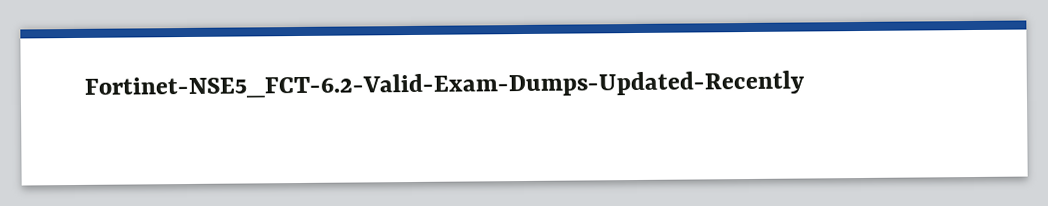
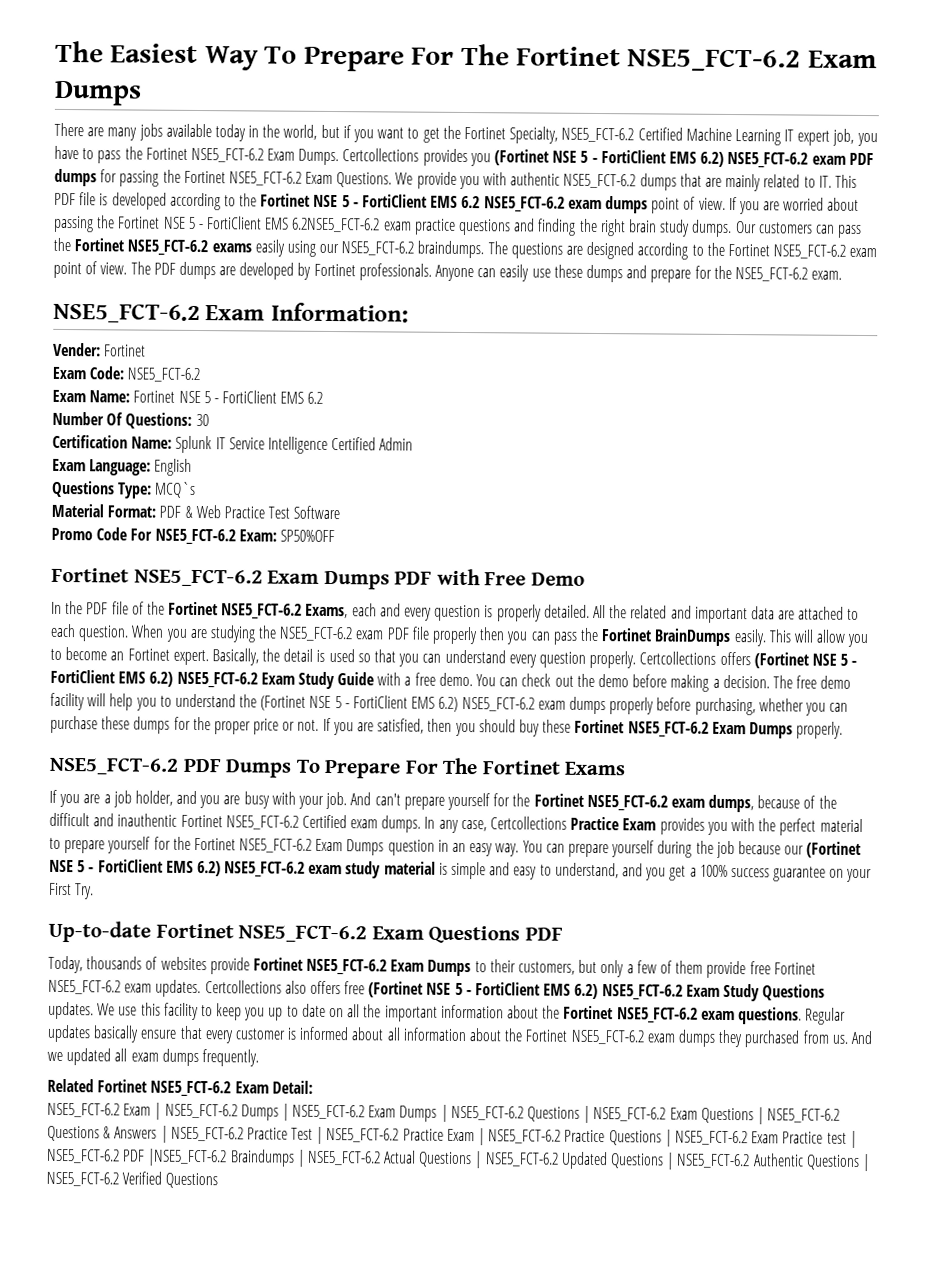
- Fortinet-NSE5_FCT-6.2-Valid-Exam-Dumps-Updated-Recently
+ The Easiest Way To Prepare For The Fortinet NSE5_FCT-6.2 Exam Dumps
+ There are many jobs available today in the world, but if you want to get the Fortinet Specialty, NSE5_FCT-6.2 Certified Machine Learning IT expert job, you have to pass the Fortinet NSE5_FCT-6.2 Exam Dumps. Certcollections provides you (Fortinet NSE 5 - FortiClient EMS 6.2) NSE5_FCT-6.2 exam PDF dumps for passing the Fortinet NSE5_FCT-6.2 Exam Questions. We provide you with authentic NSE5_FCT-6.2 dumps that are mainly related to IT. This PDF file is developed according to the Fortinet NSE 5 - FortiClient EMS 6.2 NSE5_FCT-6.2 exam dumps point of view. If you are worried about passing the Fortinet NSE 5 - FortiClient EMS 6.2NSE5_FCT-6.2 exam practice questions and finding the right brain study dumps. Our customers can pass the Fortinet NSE5_FCT-6.2 exams easily using our NSE5_FCT-6.2 braindumps. The questions are designed according to the Fortinet NSE5_FCT-6.2 exam point of view. The PDF dumps are developed by Fortinet professionals. Anyone can easily use these dumps and prepare for the NSE5_FCT-6.2 exam.
+ NSE5_FCT-6.2 Exam Information:
+ Vender: Fortinet
+ Exam Code: NSE5_FCT-6.2
+ Exam Name: Fortinet NSE 5 - FortiClient EMS 6.2
+ Number Of Questions: 30
+ Certification Name: Splunk IT Service Intelligence Certified Admin
+ Exam Language: English
+ Questions Type: MCQ`s
+ Material Format: PDF & Web Practice Test Software
+ Promo Code For NSE5_FCT-6.2 Exam: SP50%OFF
+ Fortinet NSE5_FCT-6.2 Exam Dumps PDF with Free Demo
+ In the PDF file of the Fortinet NSE5_FCT-6.2 Exams, each and every question is properly detailed. All the related and important data are attached to each question. When you are studying the NSE5_FCT-6.2 exam PDF file properly then you can pass the Fortinet BrainDumps easily. This will allow you to become an Fortinet expert. Basically, the detail is used so that you can understand every question properly. Certcollections offers (Fortinet NSE 5 - FortiClient EMS 6.2) NSE5_FCT-6.2 Exam Study Guide with a free demo. You can check out the demo before making a decision. The free demo facility will help you to understand the (Fortinet NSE 5 - FortiClient EMS 6.2) NSE5_FCT-6.2 exam dumps properly before purchasing, whether you can purchase these dumps for the proper price or not. If you are satisfied, then you should buy these Fortinet NSE5_FCT-6.2 Exam Dumps properly.
+ NSE5_FCT-6.2 PDF Dumps To Prepare For The Fortinet Exams
+ If you are a job holder, and you are busy with your job. And can't prepare yourself for the Fortinet NSE5_FCT-6.2 exam dumps, because of the difficult and inauthentic Fortinet NSE5_FCT-6.2 Certified exam dumps. In any case, Certcollections Practice Exam provides you with the perfect material to prepare yourself for the Fortinet NSE5_FCT-6.2 Exam Dumps question in an easy way. You can prepare yourself during the job because our (Fortinet NSE 5 - FortiClient EMS 6.2) NSE5_FCT-6.2 exam study material is simple and easy to understand, and you get a 100% success guarantee on your First Try.
+ Up-to-date Fortinet NSE5_FCT-6.2 Exam Questions PDF
+ Today, thousands of websites provide Fortinet NSE5_FCT-6.2 Exam Dumps to their customers, but only a few of them provide free Fortinet NSE5_FCT-6.2 exam updates. Certcollections also offers free (Fortinet NSE 5 - FortiClient EMS 6.2) NSE5_FCT-6.2 Exam Study Questions updates. We use this facility to keep you up to date on all the important information about the Fortinet NSE5_FCT-6.2 exam questions. Regular updates basically ensure that every customer is informed about all information about the Fortinet NSE5_FCT-6.2 exam dumps they purchased from us. And we updated all exam dumps frequently.
+ Related Fortinet NSE5_FCT-6.2 Exam Detail:
+ NSE5_FCT-6.2 Exam | NSE5_FCT-6.2 Dumps | NSE5_FCT-6.2 Exam Dumps | NSE5_FCT-6.2 Questions | NSE5_FCT-6.2 Exam Questions | NSE5_FCT-6.2 Questions & Answers | NSE5_FCT-6.2 Practice Test | NSE5_FCT-6.2 Practice Exam | NSE5_FCT-6.2 Practice Questions | NSE5_FCT-6.2 Exam Practice test | NSE5_FCT-6.2 PDF |NSE5_FCT-6.2 Braindumps | NSE5_FCT-6.2 Actual Questions | NSE5_FCT-6.2 Updated Questions | NSE5_FCT-6.2 Authentic Questions | NSE5_FCT-6.2 Verified Questions

